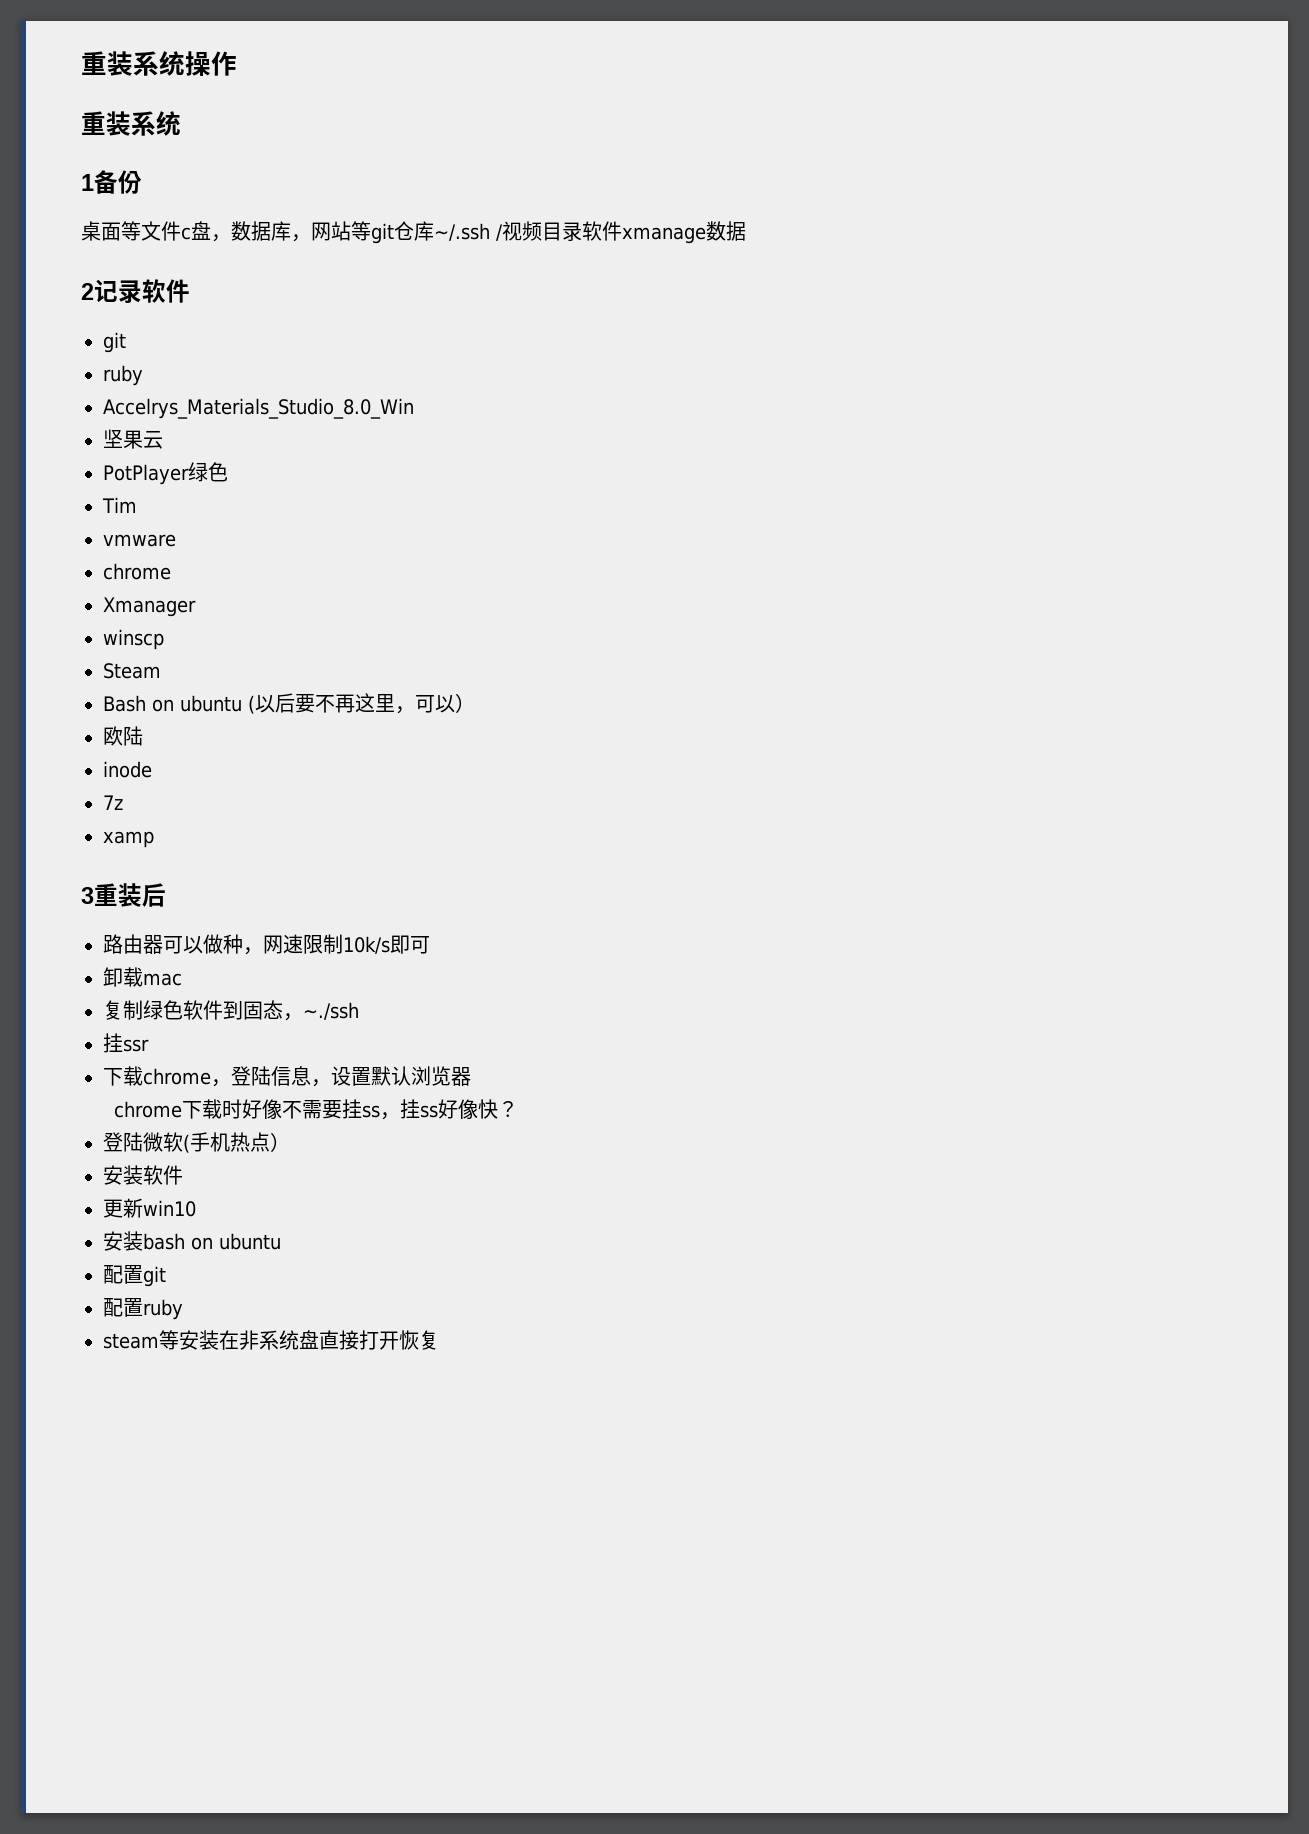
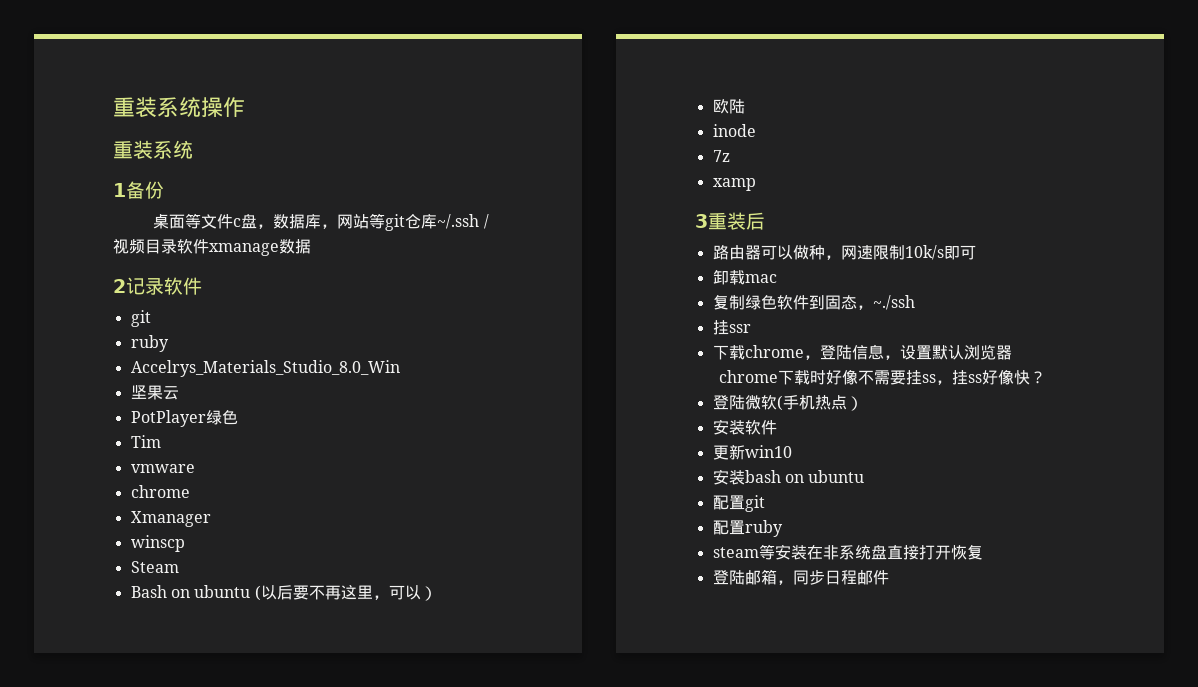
+ 登陆邮箱，同步日程邮件

